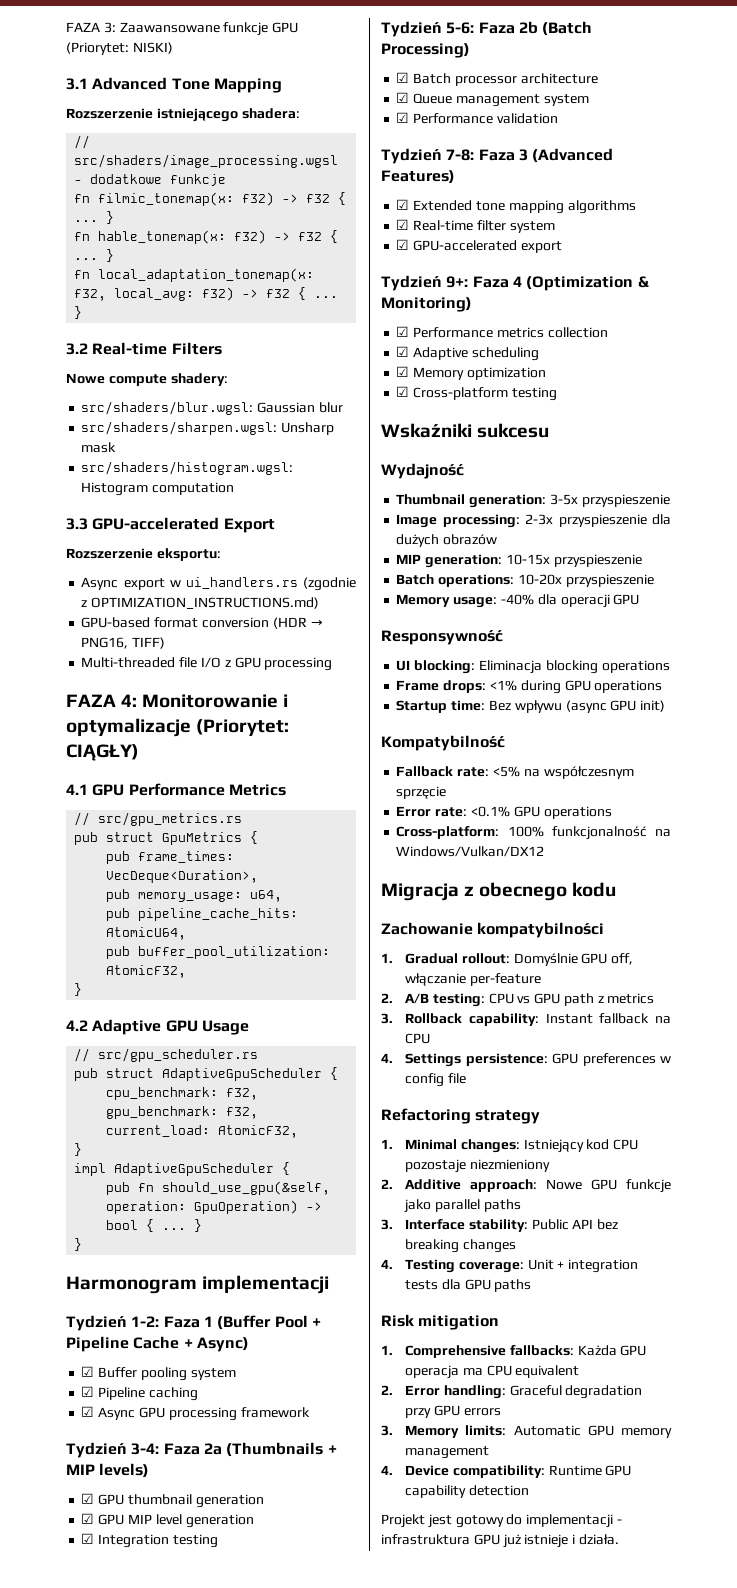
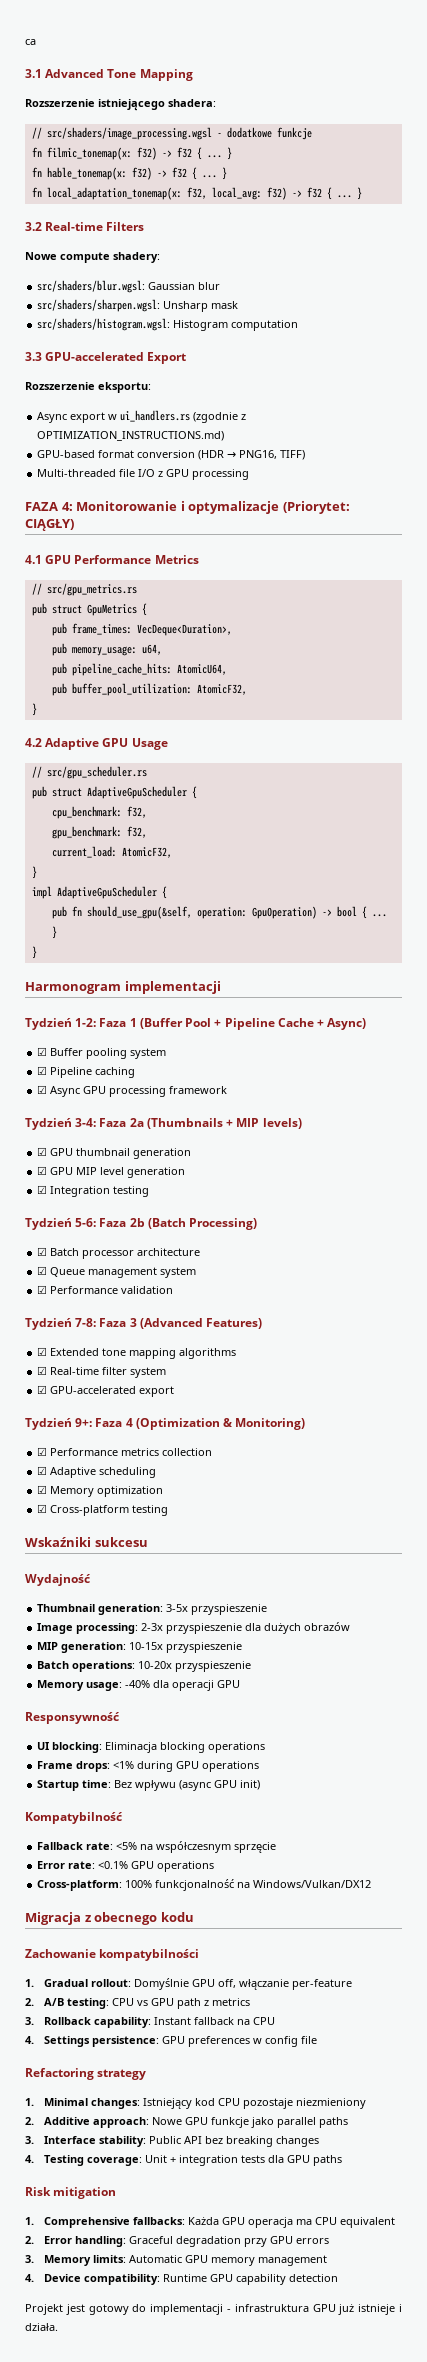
- FAZA 3: Zaawansowane funkcje GPU (Priorytet: NISKI)
+ ca

